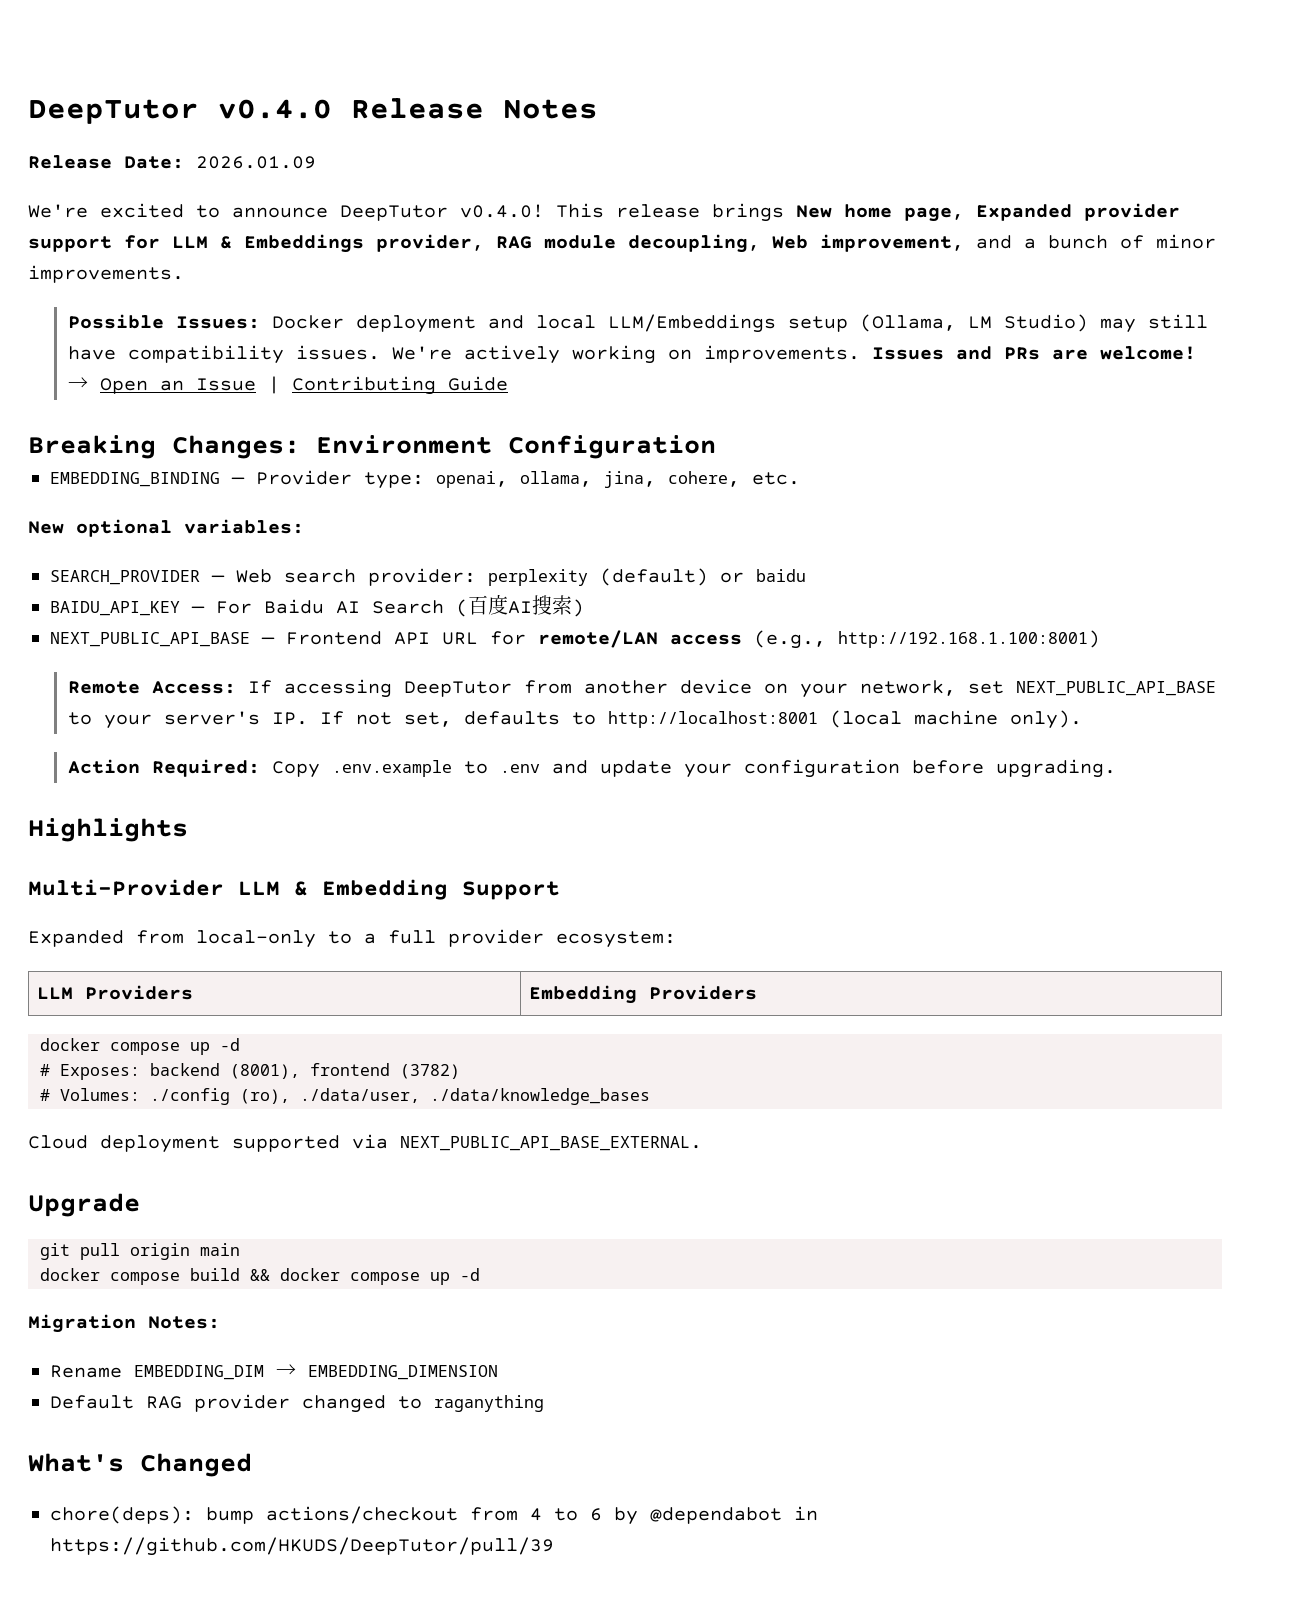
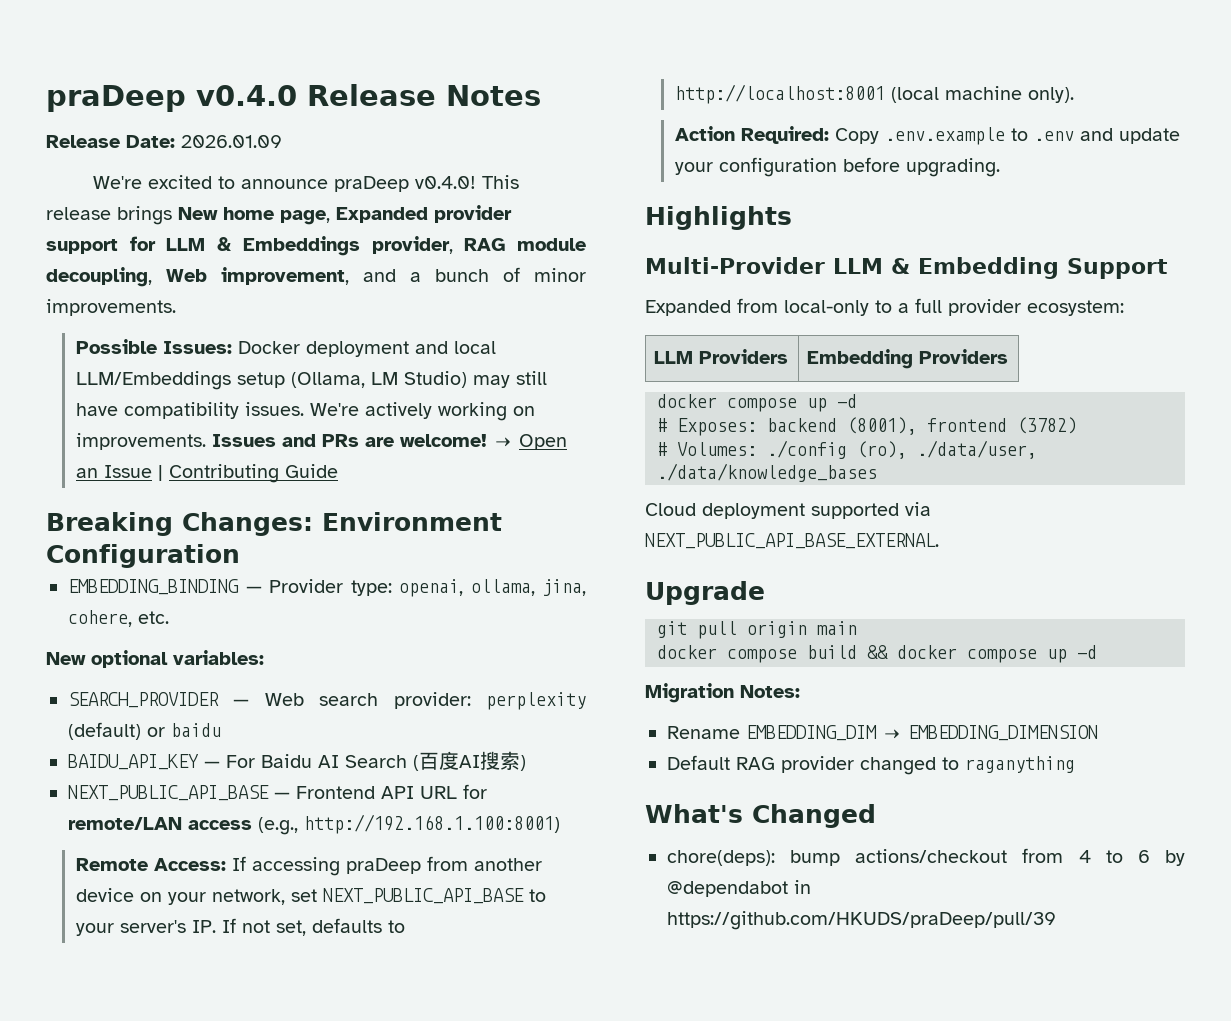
- DeepTutor v0.4.0 Release Notes
+ praDeep v0.4.0 Release Notes
- We're excited to announce DeepTutor v0.4.0!
+ We're excited to announce praDeep v0.4.0!
- Remote Access: If accessing DeepTutor from another device on your network, set NEXT_PUBLIC_API_BASE to your server's IP. If not set, defaults to http://localhost:8001 (local machine only).
+ Remote Access: If accessing praDeep from another device on your network, set NEXT_PUBLIC_API_BASE to your server's IP. If not set, defaults to http://localhost:8001 (local machine only).
- chore(deps): bump actions/checkout from 4 to 6 by @dependabot in https://github.com/HKUDS/DeepTutor/pull/39
+ chore(deps): bump actions/checkout from 4 to 6 by @dependabot in https://github.com/HKUDS/praDeep/pull/39

